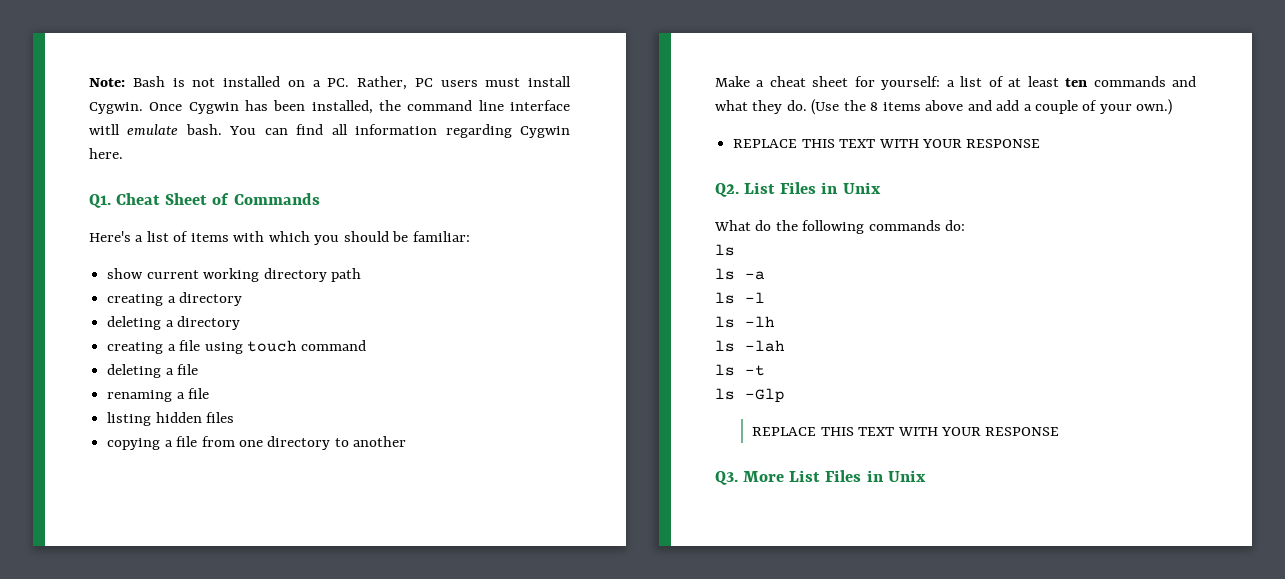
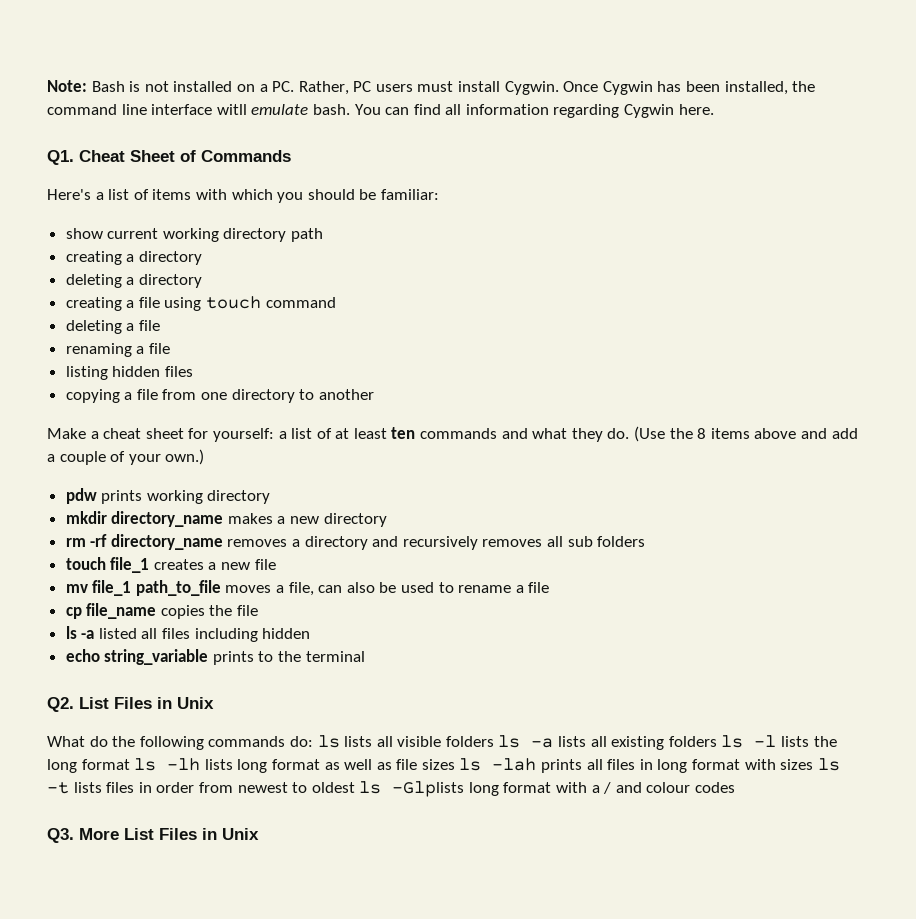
  (Use the 8 items above and add a couple of your own.)
- REPLACE THIS TEXT WITH YOUR RESPONSE
+ pdw prints working directory
+ mkdir directory_name makes a new directory
+ rm -rf directory_name removes a directory and recursively removes all sub folders
+ touch file_1 creates a new file
+ mv file_1 path_to_file moves a file, can also be used to rename a file
+ cp file_name copies the file
+ ls -a listed all files including hidden
+ echo string_variable prints to the terminal
- What do the following commands do:
- ls
- ls -a
- ls -l
- ls -lh
- ls -lah
- ls -t
- ls -Glp
- REPLACE THIS TEXT WITH YOUR RESPONSE
+ What do the following commands do: ls lists all visible folders ls -a lists all existing folders ls -l lists the long format ls -lh lists long format as well as file sizes ls -lah prints all files in long format with sizes ls -t lists files in order from newest to oldest ls -Glplists long format with a / and colour codes

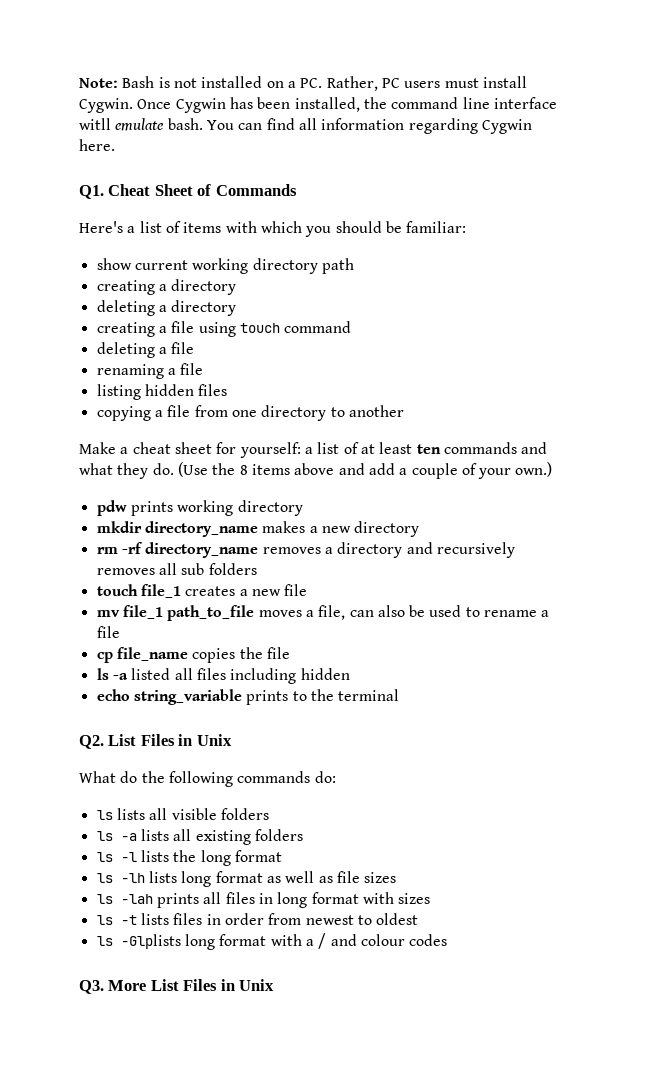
- What do the following commands do: ls lists all visible folders ls -a lists all existing folders ls -l lists the long format ls -lh lists long format as well as file sizes ls -lah prints all files in long format with sizes ls -t lists files in order from newest to oldest ls -Glplists long format with a / and colour codes
+ What do the following commands do:
+ ls lists all visible folders
+ ls -a lists all existing folders
+ ls -l lists the long format
+ ls -lh lists long format as well as file sizes
+ ls -lah prints all files in long format with sizes
+ ls -t lists files in order from newest to oldest
+ ls -Glplists long format with a / and colour codes

